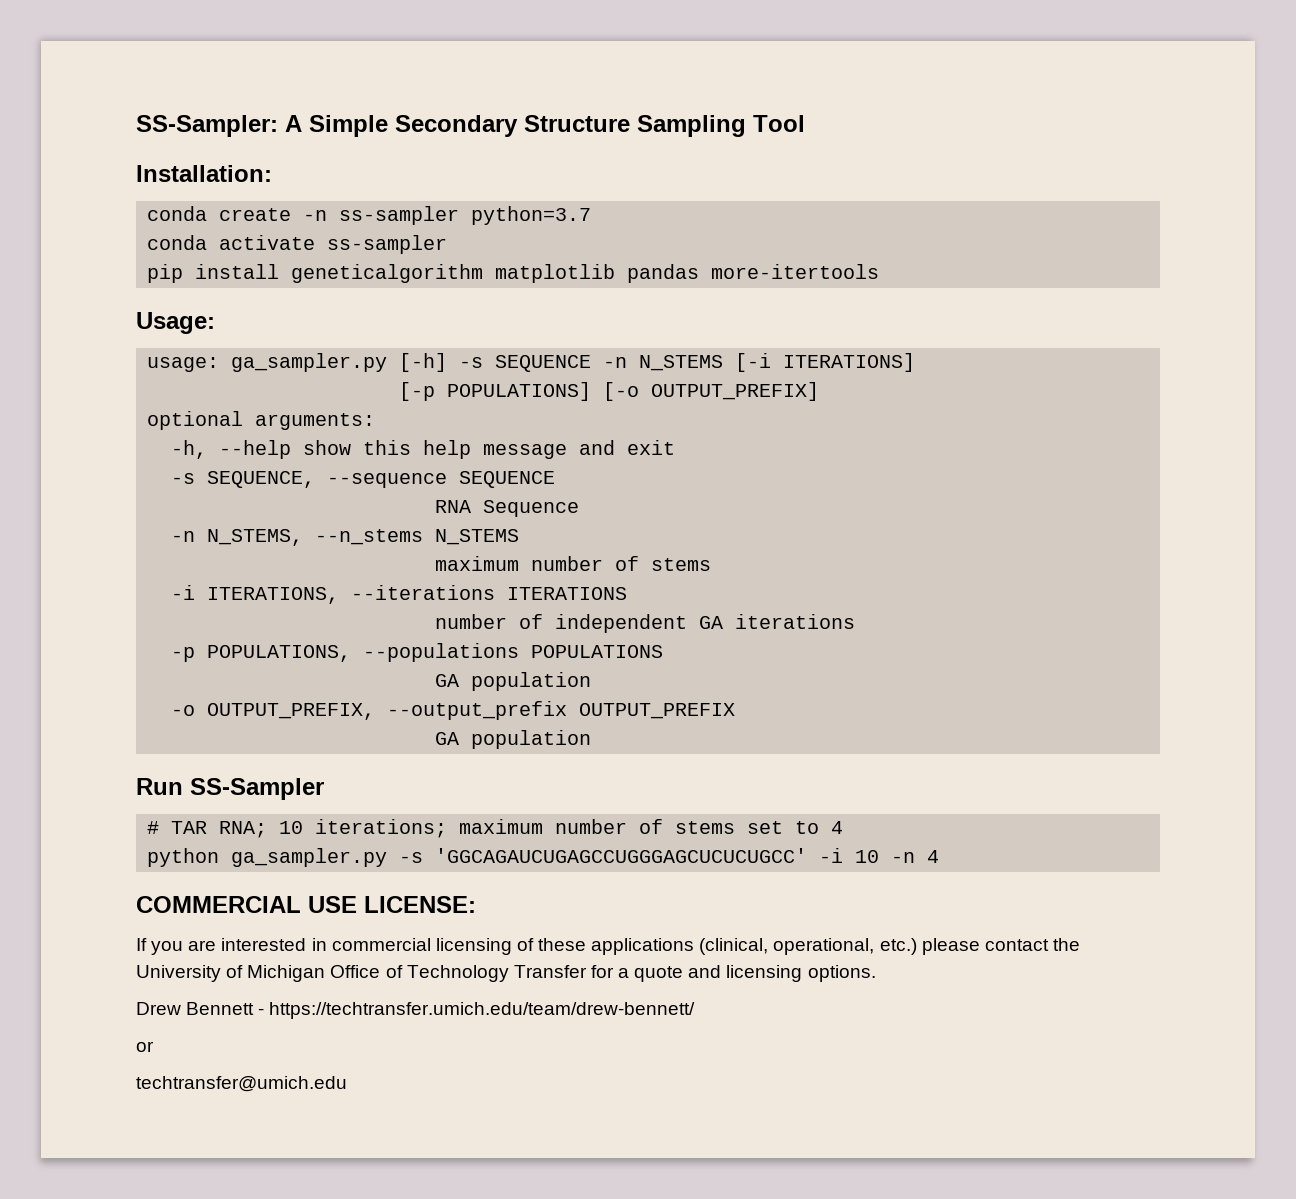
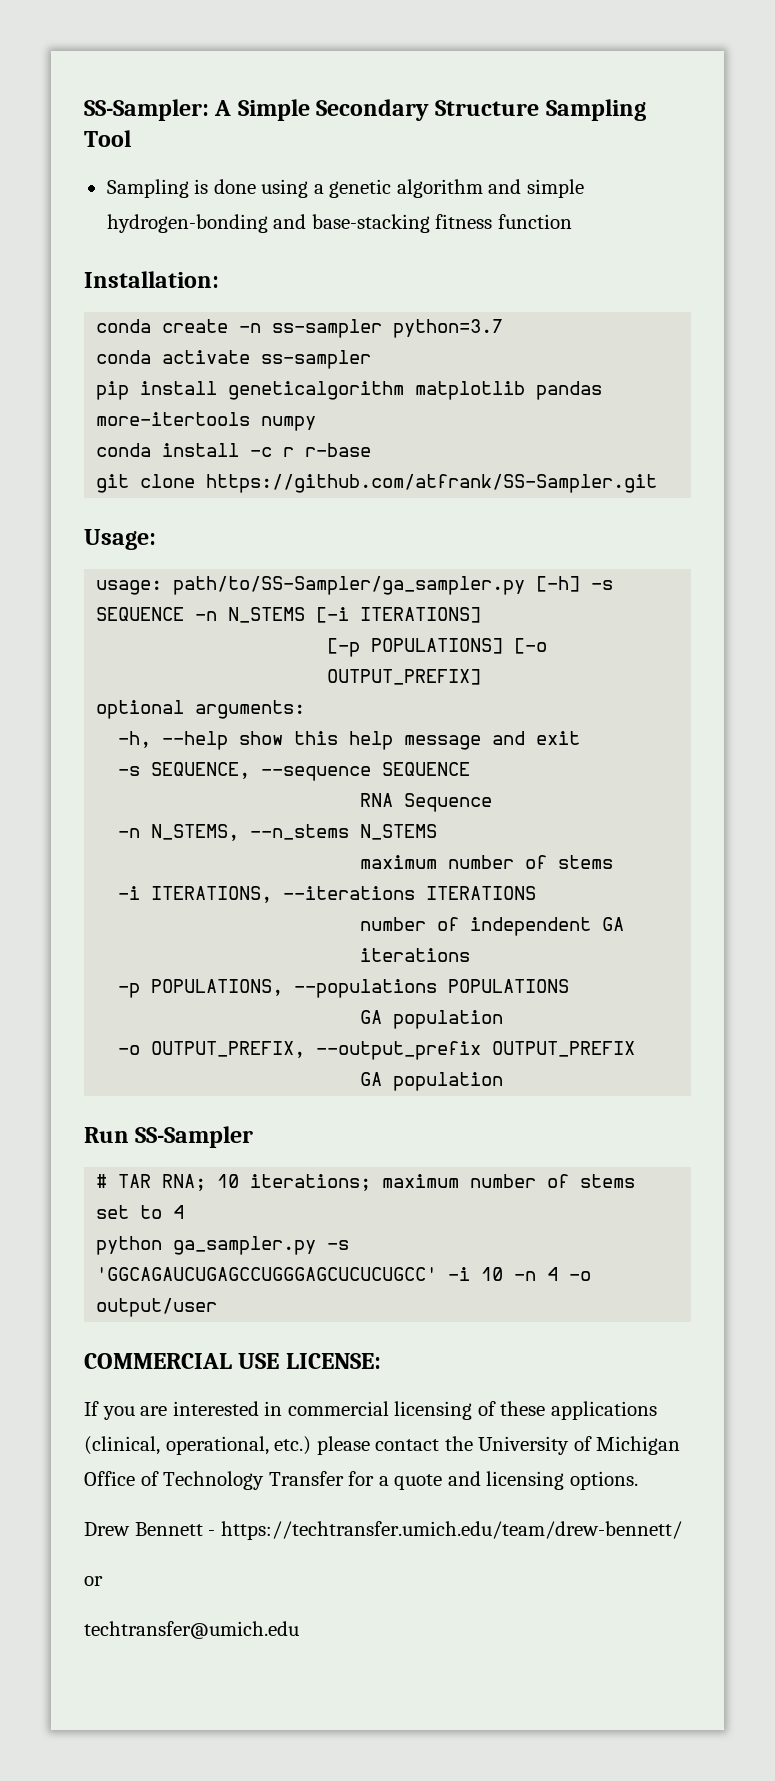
+ Sampling is done using a genetic algorithm and simple hydrogen-bonding and base-stacking fitness function
- pip install geneticalgorithm matplotlib pandas more-itertools
+ pip install geneticalgorithm matplotlib pandas more-itertools numpy
+ conda install -c r r-base
+ git clone https://github.com/atfrank/SS-Sampler.git
- usage: ga_sampler.py [-h] -s SEQUENCE -n N_STEMS [-i ITERATIONS]
+ usage: path/to/SS-Sampler/ga_sampler.py [-h] -s SEQUENCE -n N_STEMS [-i ITERATIONS]
- python ga_sampler.py -s 'GGCAGAUCUGAGCCUGGGAGCUCUCUGCC' -i 10 -n 4
+ python ga_sampler.py -s 'GGCAGAUCUGAGCCUGGGAGCUCUCUGCC' -i 10 -n 4 -o output/user

